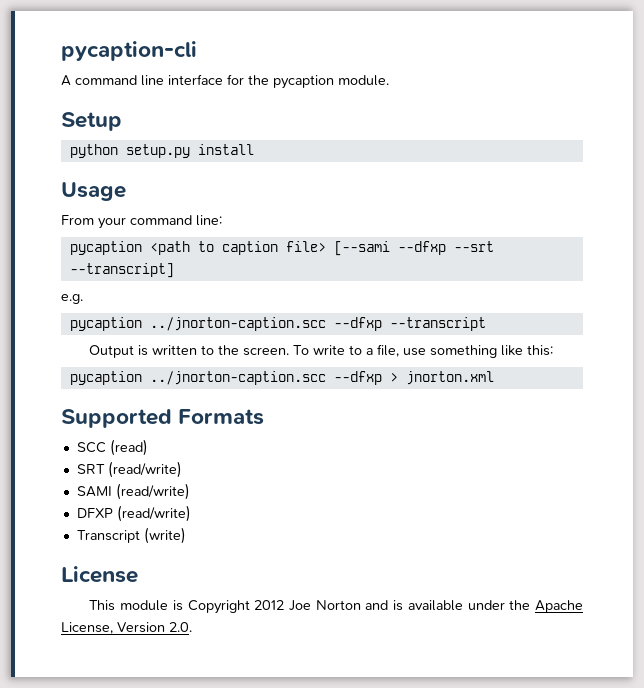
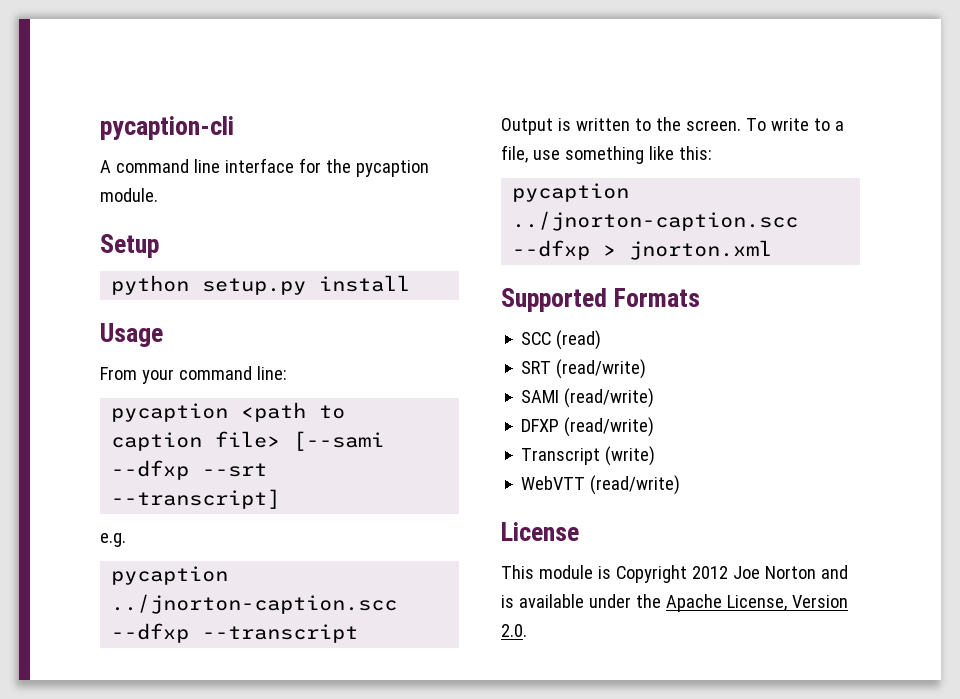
+ WebVTT (read/write)

